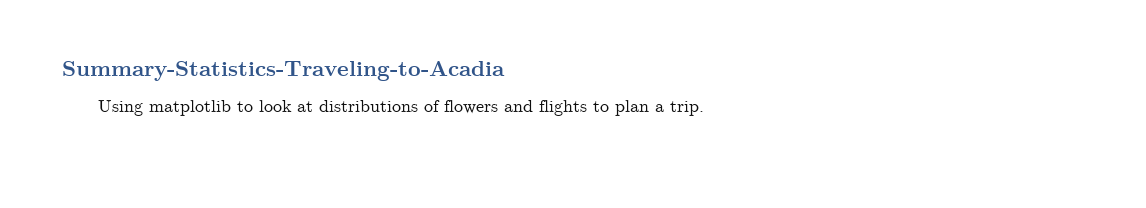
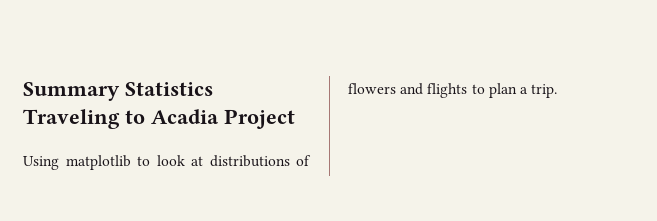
- Summary-Statistics-Traveling-to-Acadia
+ Summary Statistics Traveling to Acadia Project

